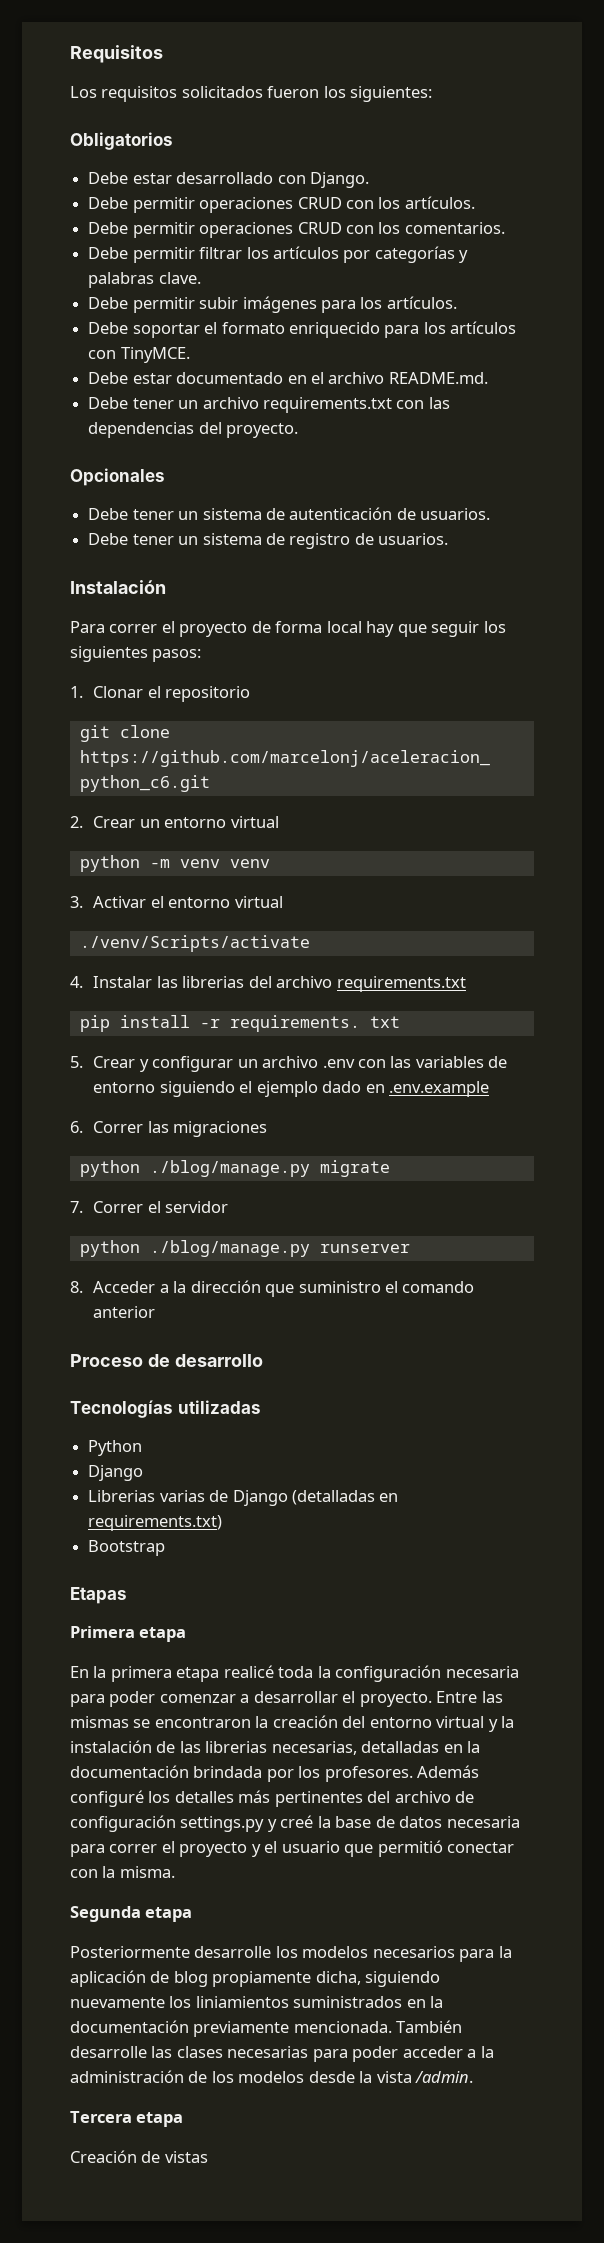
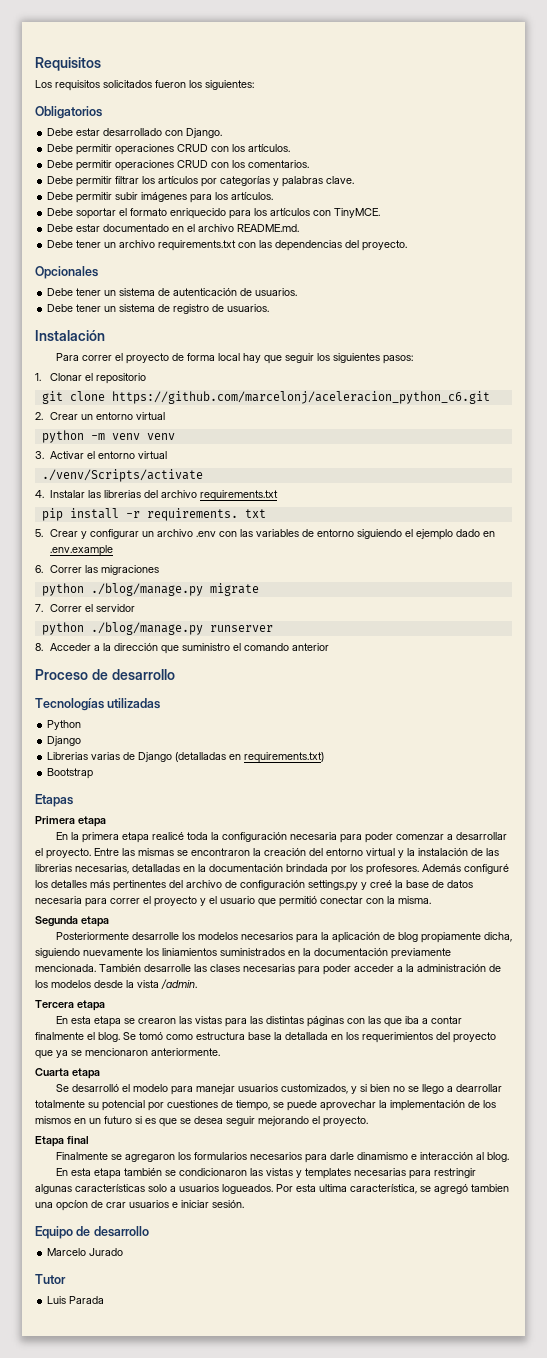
- Creación de vistas
+ En esta etapa se crearon las vistas para las distintas páginas con las que iba a contar finalmente el blog. Se tomó como estructura base la detallada en los requerimientos del proyecto que ya se mencionaron anteriormente.
+ Cuarta etapa
+ Se desarrolló el modelo para manejar usuarios customizados, y si bien no se llego a dearrollar totalmente su potencial por cuestiones de tiempo, se puede aprovechar la implementación de los mismos en un futuro si es que se desea seguir mejorando el proyecto.
+ Etapa final
+ Finalmente se agregaron los formularios necesarios para darle dinamismo e interacción al blog.
+ En esta etapa también se condicionaron las vistas y templates necesarias para restringir algunas características solo a usuarios logueados. Por esta ultima característica, se agregó tambien una opcíon de crar usuarios e iniciar sesión.
+ Equipo de desarrollo
+ Marcelo Jurado
+ Tutor
+ Luis Parada

